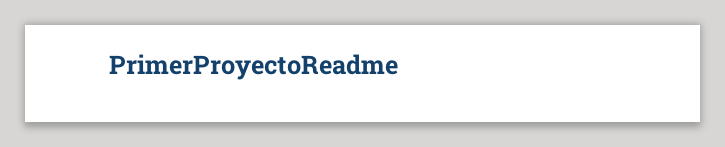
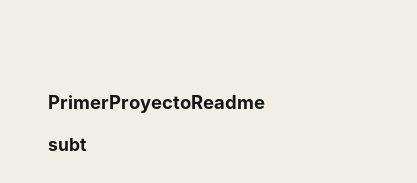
+ subt

